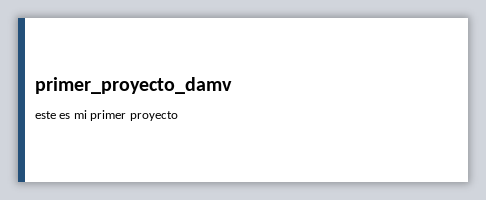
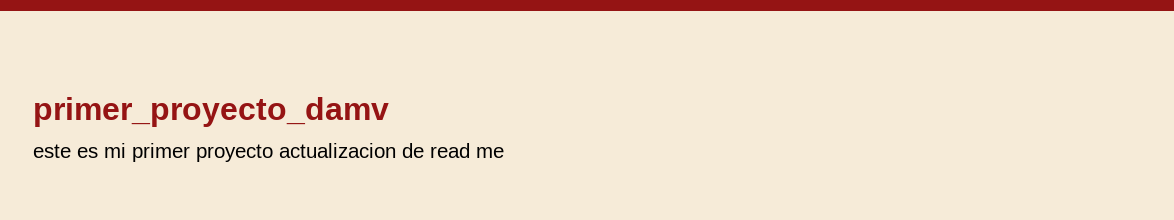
- este es mi primer proyecto
+ este es mi primer proyecto actualizacion de read me

